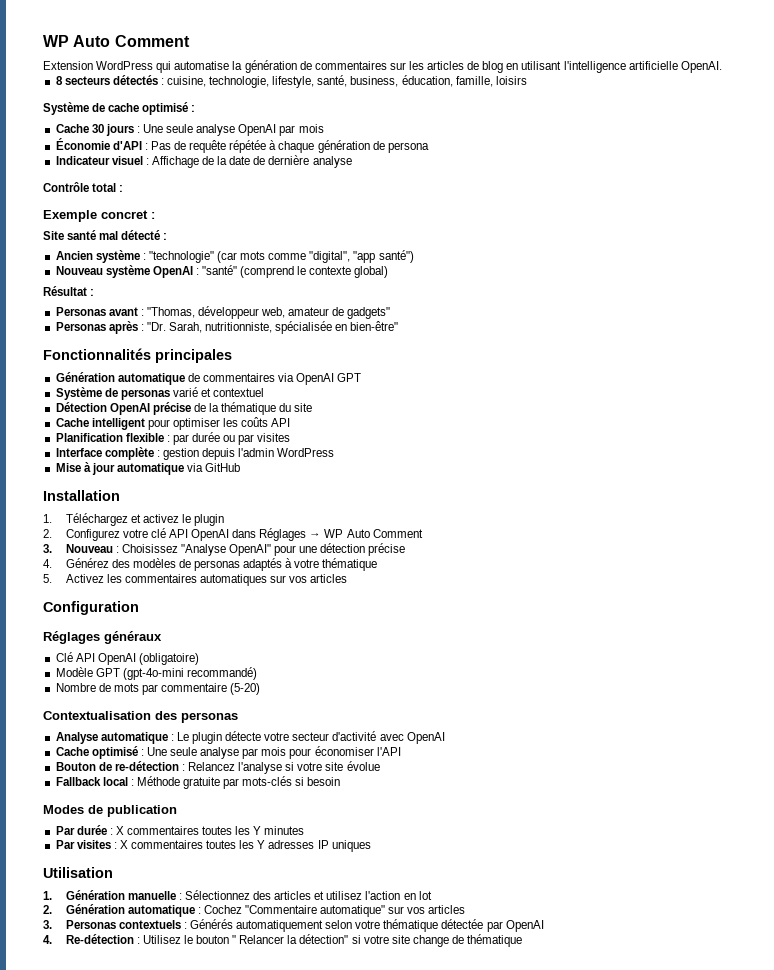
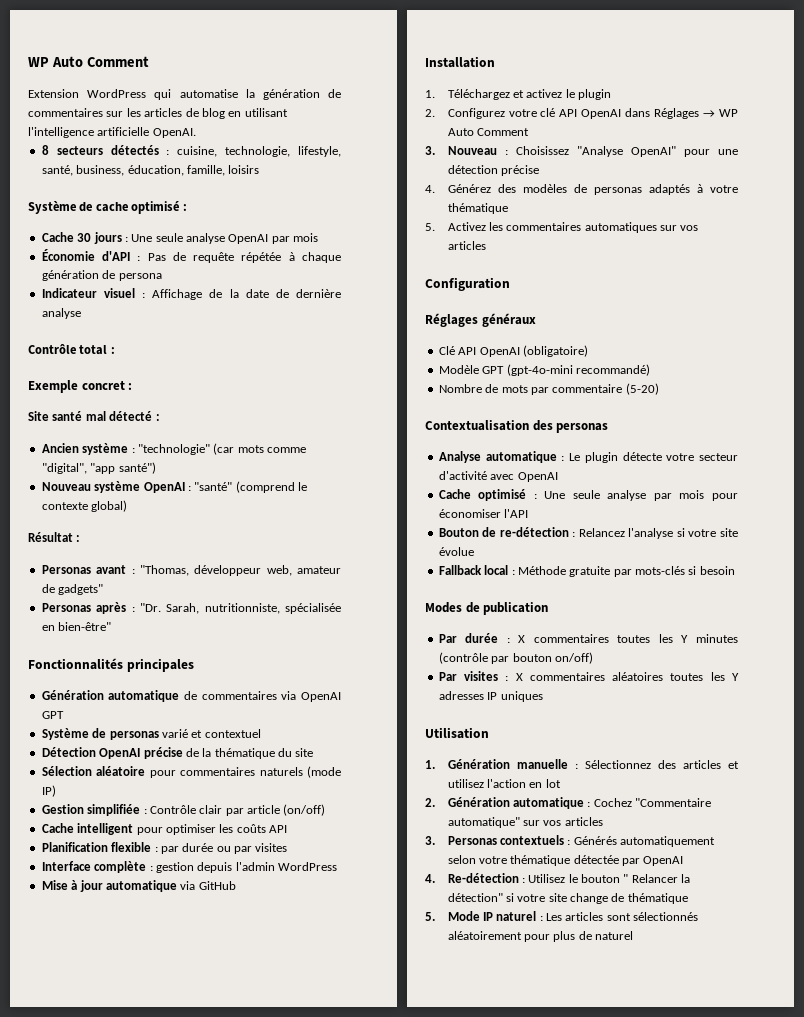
+ Sélection aléatoire pour commentaires naturels (mode IP)
+ Gestion simplifiée : Contrôle clair par article (on/off)
- Par durée : X commentaires toutes les Y minutes
+ Par durée : X commentaires toutes les Y minutes (contrôle par bouton on/off)
- Par visites : X commentaires toutes les Y adresses IP uniques
+ Par visites : X commentaires aléatoires toutes les Y adresses IP uniques
+ 5. Mode IP naturel : Les articles sont sélectionnés aléatoirement pour plus de naturel

